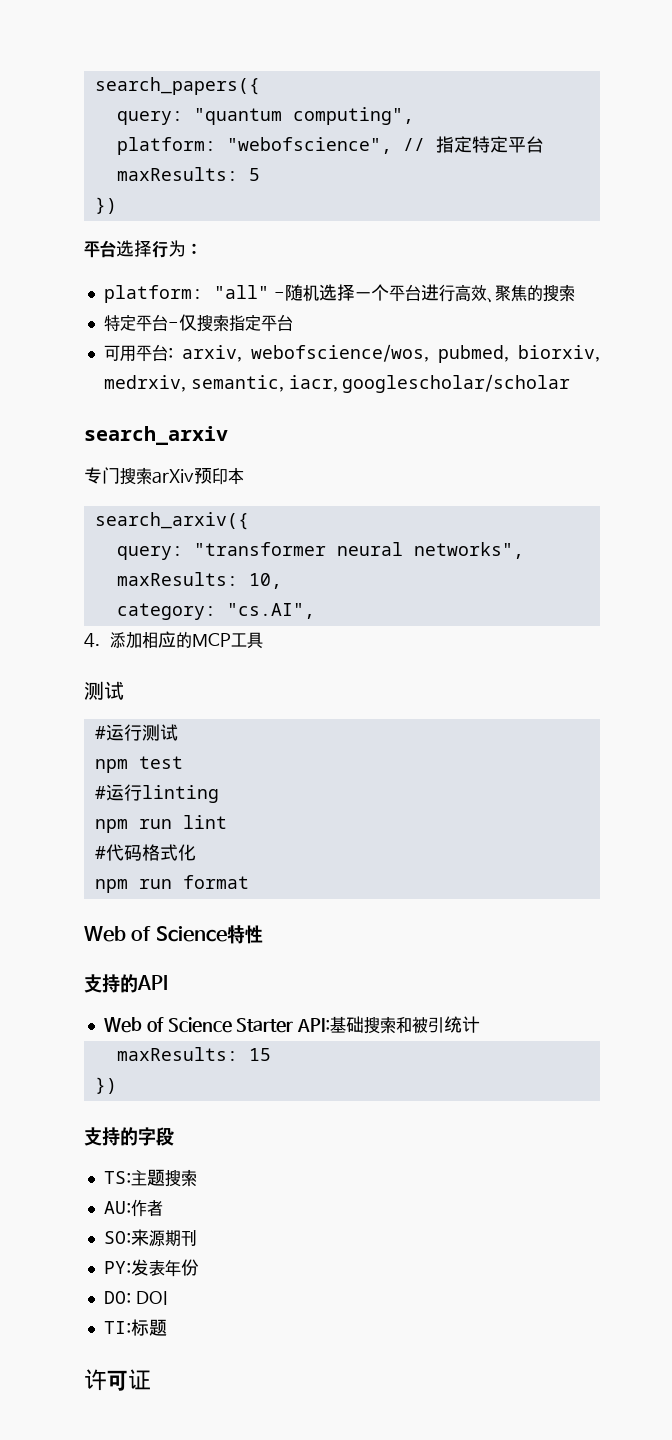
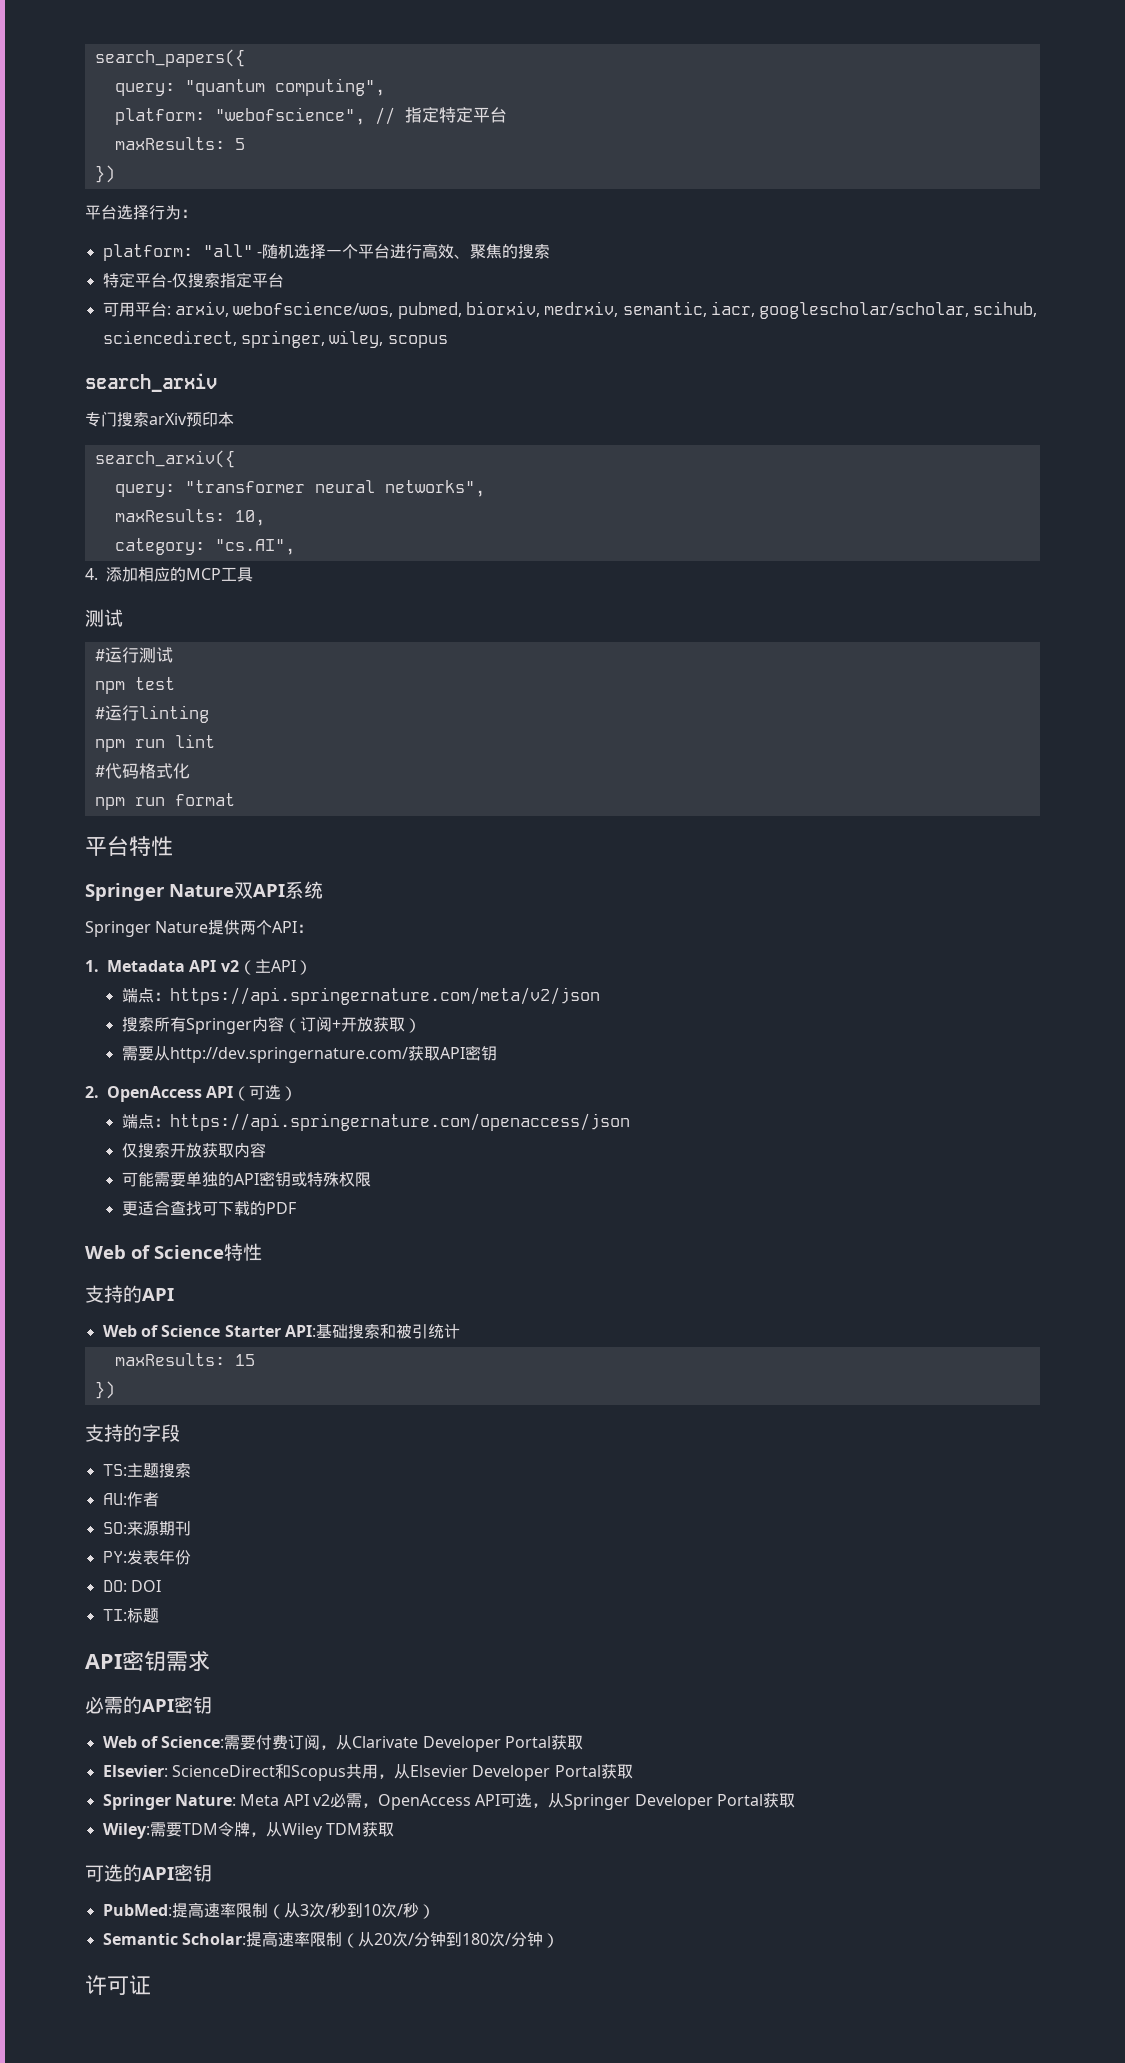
- 可用平台: arxiv, webofscience/wos, pubmed, biorxiv, medrxiv, semantic, iacr, googlescholar/scholar
+ 可用平台: arxiv, webofscience/wos, pubmed, biorxiv, medrxiv, semantic, iacr, googlescholar/scholar, scihub, sciencedirect, springer, wiley, scopus
+ 平台特性
+ Springer Nature双API系统
+ Springer Nature提供两个API：
+ 1. Metadata API v2（主API）
+ 端点：https://api.springernature.com/meta/v2/json
+ 搜索所有Springer内容（订阅+开放获取）
+ 需要从http://dev.springernature.com/获取API密钥
+ 2. OpenAccess API（可选）
+ 端点：https://api.springernature.com/openaccess/json
+ 仅搜索开放获取内容
+ 可能需要单独的API密钥或特殊权限
+ 更适合查找可下载的PDF
+ API密钥需求
+ 必需的API密钥
+ Web of Science:需要付费订阅，从Clarivate Developer Portal获取
+ Elsevier: ScienceDirect和Scopus共用，从Elsevier Developer Portal获取
+ Springer Nature: Meta API v2必需，OpenAccess API可选，从Springer Developer Portal获取
+ Wiley:需要TDM令牌，从Wiley TDM获取
+ 可选的API密钥
+ PubMed:提高速率限制（从3次/秒到10次/秒）
+ Semantic Scholar:提高速率限制（从20次/分钟到180次/分钟）

